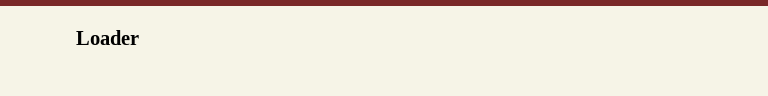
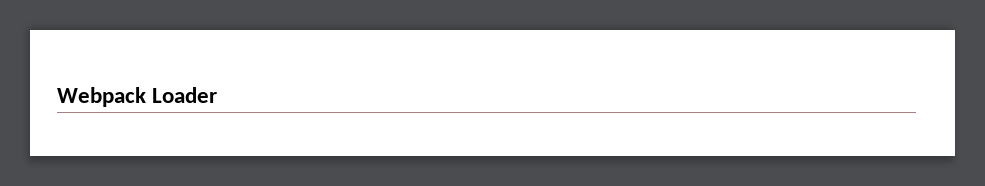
- Loader
+ Webpack Loader

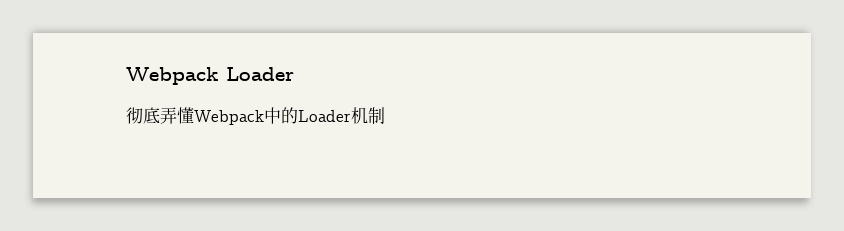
+ 彻底弄懂Webpack中的Loader机制

